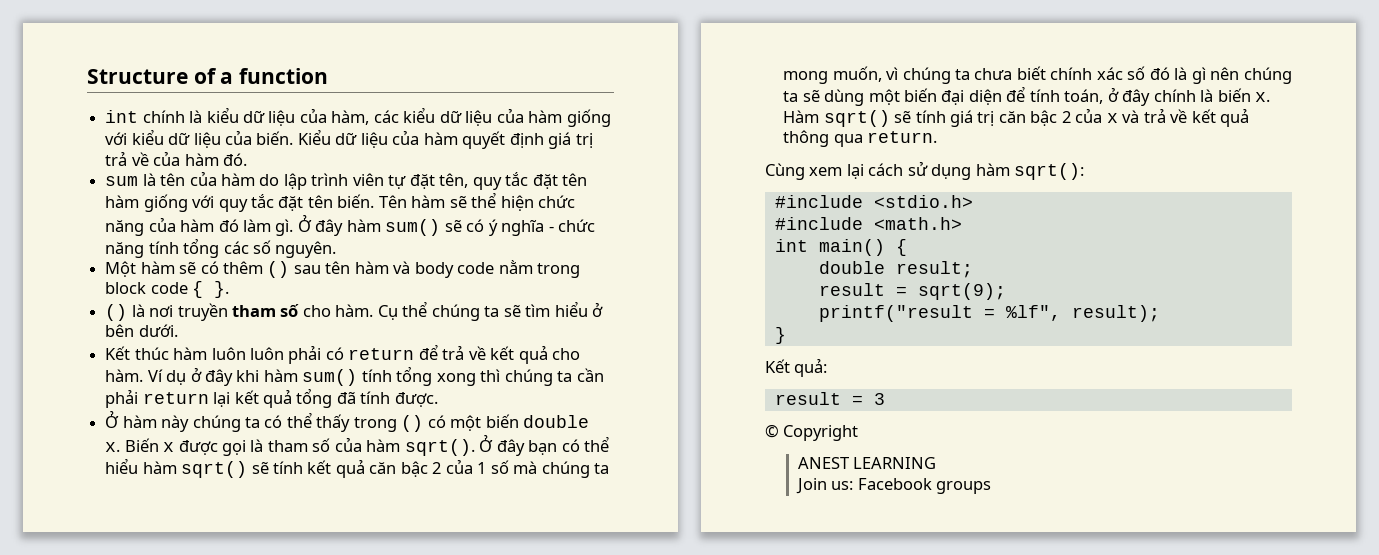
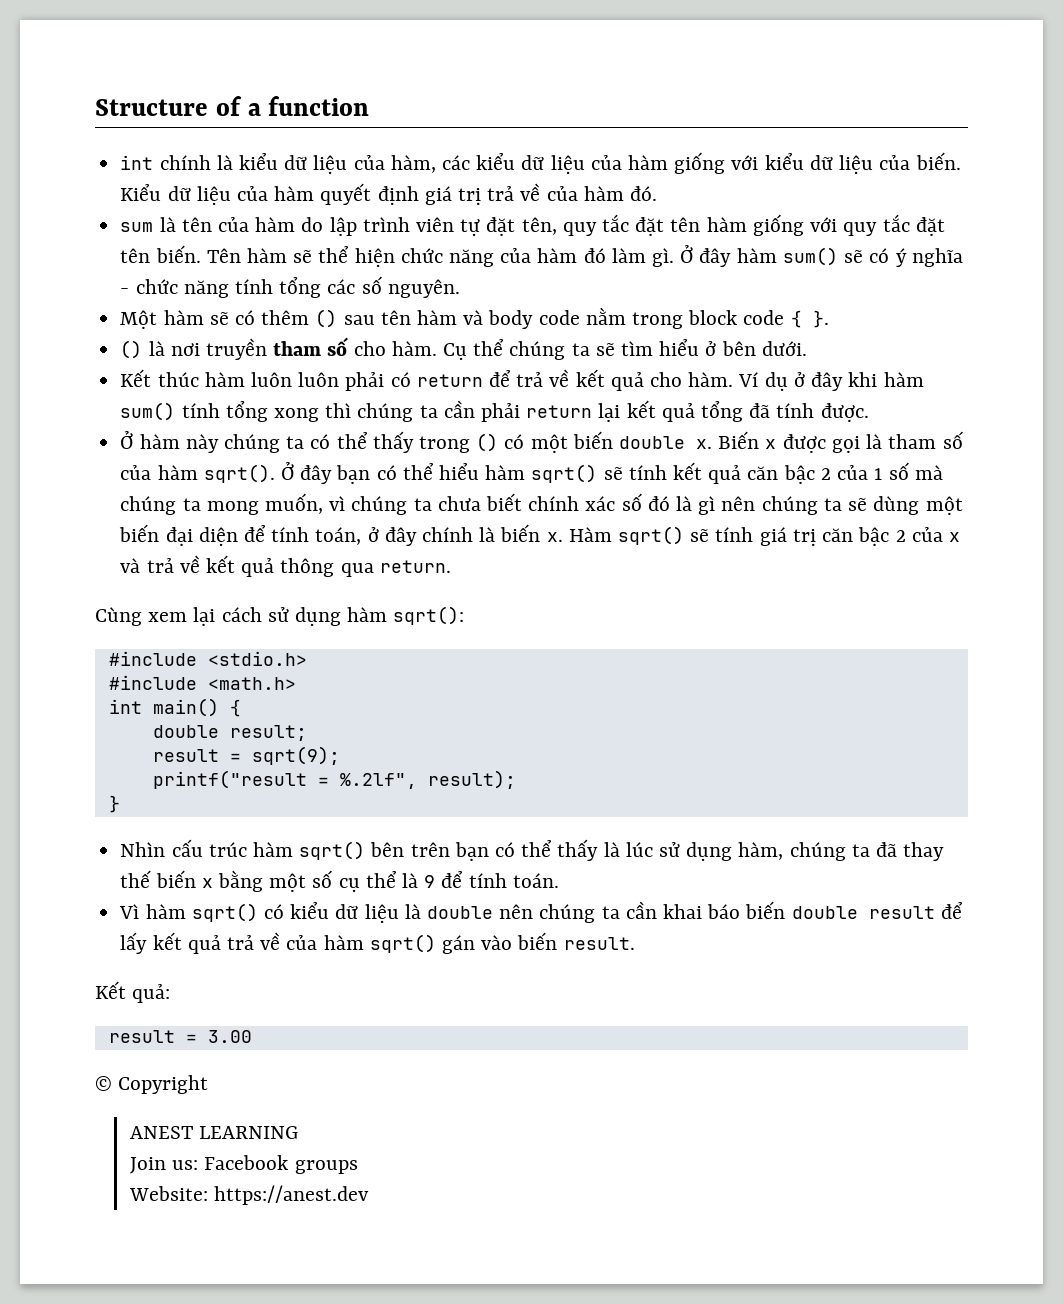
- printf("result = %lf", result);
+ printf("result = %.2lf", result);
+ Nhìn cấu trúc hàm sqrt() bên trên bạn có thể thấy là lúc sử dụng hàm, chúng ta đã thay thế biến x bằng một số cụ thể là 9 để tính toán.
+ Vì hàm sqrt() có kiểu dữ liệu là double nên chúng ta cần khai báo biến double result để lấy kết quả trả về của hàm sqrt() gán vào biến result.
- result = 3
+ result = 3.00
+ Website: https://anest.dev

